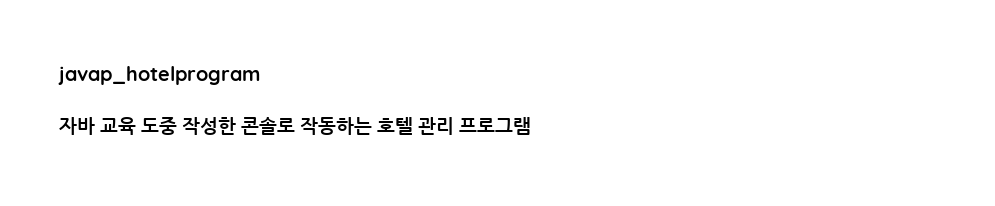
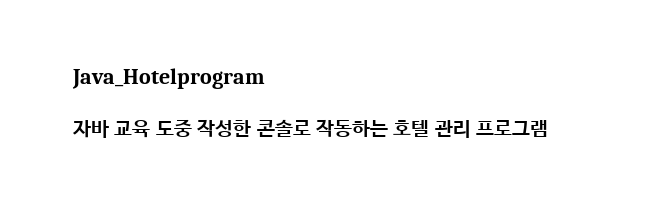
- javap_hotelprogram
+ Java_Hotelprogram

